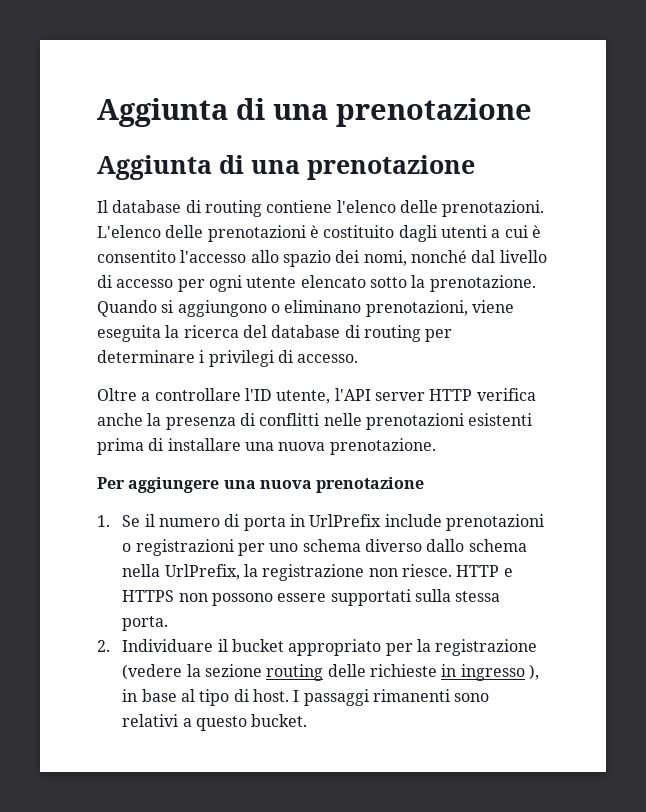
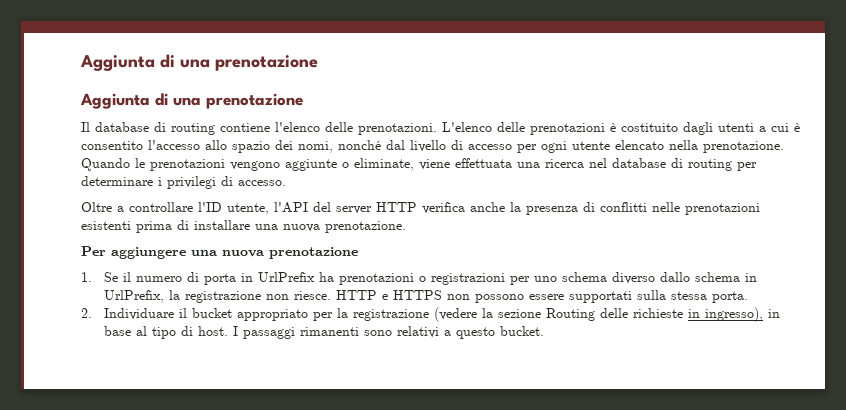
- L'elenco delle prenotazioni è costituito dagli utenti a cui è consentito l'accesso allo spazio dei nomi, nonché dal livello di accesso per ogni utente elencato sotto la prenotazione. Quando si aggiungono o eliminano prenotazioni, viene eseguita la ricerca del database di routing per determinare i privilegi di accesso.
+ L'elenco delle prenotazioni è costituito dagli utenti a cui è consentito l'accesso allo spazio dei nomi, nonché dal livello di accesso per ogni utente elencato nella prenotazione. Quando le prenotazioni vengono aggiunte o eliminate, viene effettuata una ricerca nel database di routing per determinare i privilegi di accesso.
- Oltre a controllare l'ID utente, l'API server HTTP verifica anche la presenza di conflitti nelle prenotazioni esistenti prima di installare una nuova prenotazione.
+ Oltre a controllare l'ID utente, l'API del server HTTP verifica anche la presenza di conflitti nelle prenotazioni esistenti prima di installare una nuova prenotazione.
- 1. Se il numero di porta in UrlPrefix include prenotazioni o registrazioni per uno schema diverso dallo schema nella UrlPrefix, la registrazione non riesce.
+ 1. Se il numero di porta in UrlPrefix ha prenotazioni o registrazioni per uno schema diverso dallo schema in UrlPrefix, la registrazione non riesce.
- 2. Individuare il bucket appropriato per la registrazione (vedere la sezione routing delle richieste in ingresso ), in base al tipo di host.
+ 2. Individuare il bucket appropriato per la registrazione (vedere la sezione Routing delle richieste in ingresso), in base al tipo di host.

